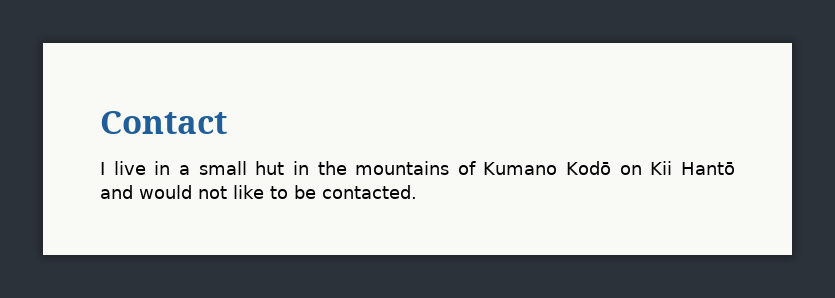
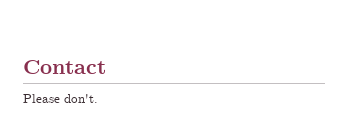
- I live in a small hut in the mountains of Kumano Kodō on Kii Hantō and would not like to be contacted.
+ Please don't.

